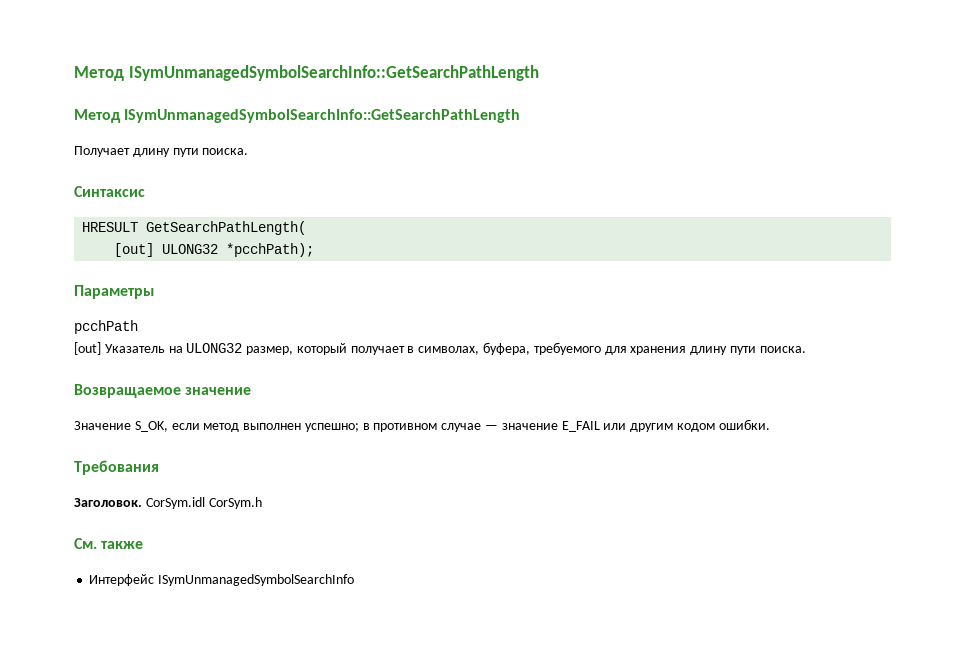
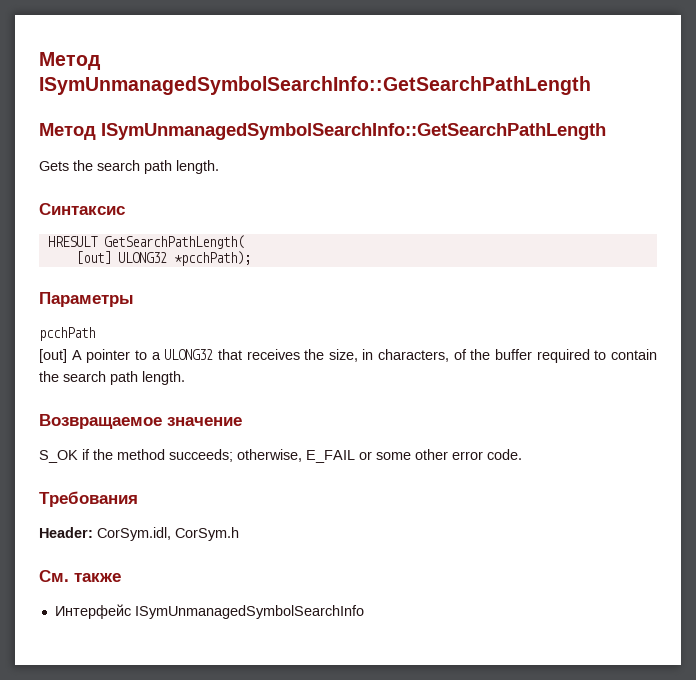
- Получает длину пути поиска.
+ Gets the search path length.
- [out] Указатель на ULONG32 размер, который получает в символах, буфера, требуемого для хранения длину пути поиска.
+ [out] A pointer to a ULONG32 that receives the size, in characters, of the buffer required to contain the search path length.
  Возвращаемое значение
- Значение S_OK, если метод выполнен успешно; в противном случае — значение E_FAIL или другим кодом ошибки.
+ S_OK if the method succeeds; otherwise, E_FAIL or some other error code.
- Заголовок. CorSym.idl CorSym.h
+ Header: CorSym.idl, CorSym.h

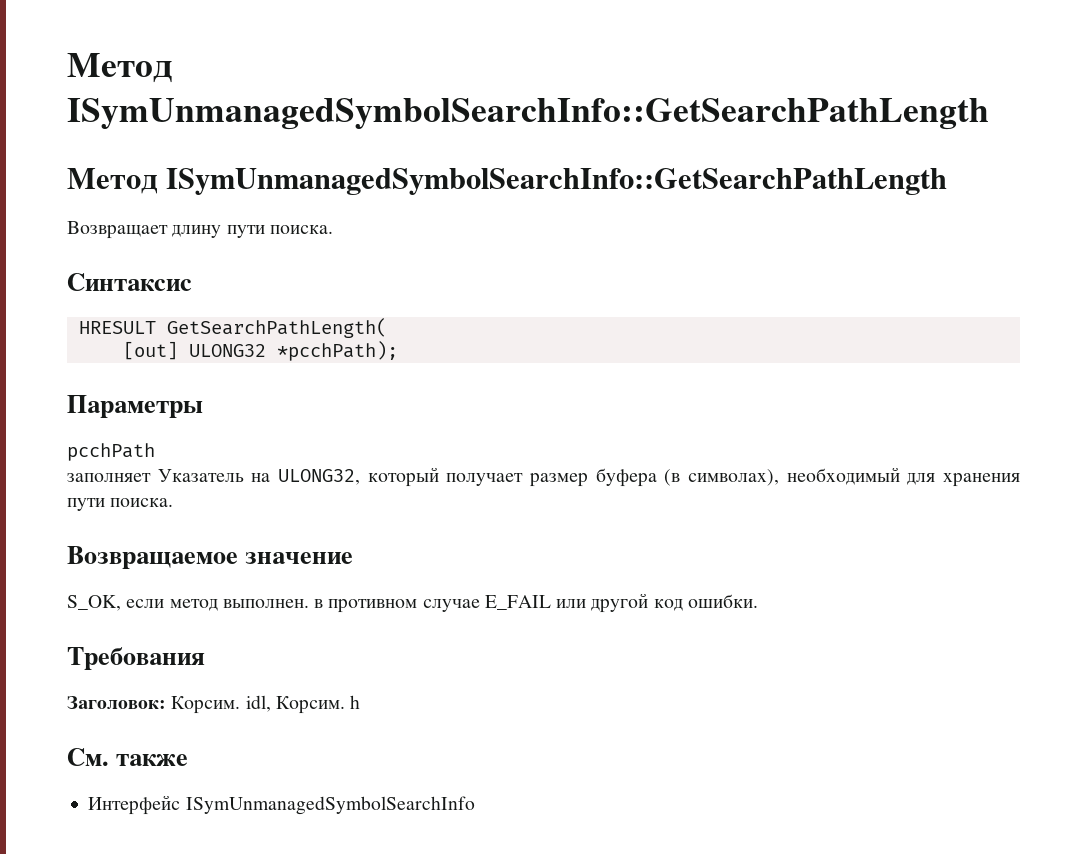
- Gets the search path length.
+ Возвращает длину пути поиска.
- [out] A pointer to a ULONG32 that receives the size, in characters, of the buffer required to contain the search path length.
+ заполняет Указатель на ULONG32, который получает размер буфера (в символах), необходимый для хранения пути поиска.
  Возвращаемое значение
- S_OK if the method succeeds; otherwise, E_FAIL or some other error code.
+ S_OK, если метод выполнен. в противном случае E_FAIL или другой код ошибки.
  Требования
- Header: CorSym.idl, CorSym.h
+ Заголовок: Корсим. idl, Корсим. h

